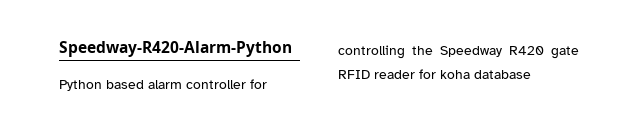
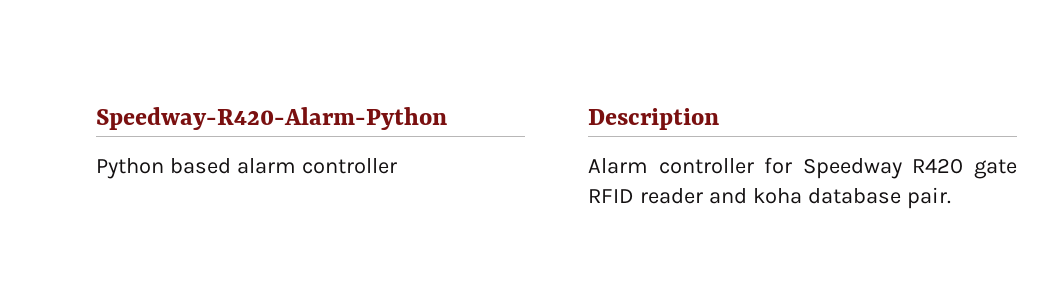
- Python based alarm controller for controlling the Speedway R420 gate RFID reader for koha database
+ Python based alarm controller
+ Description
+ Alarm controller for Speedway R420 gate RFID reader and koha database pair.

